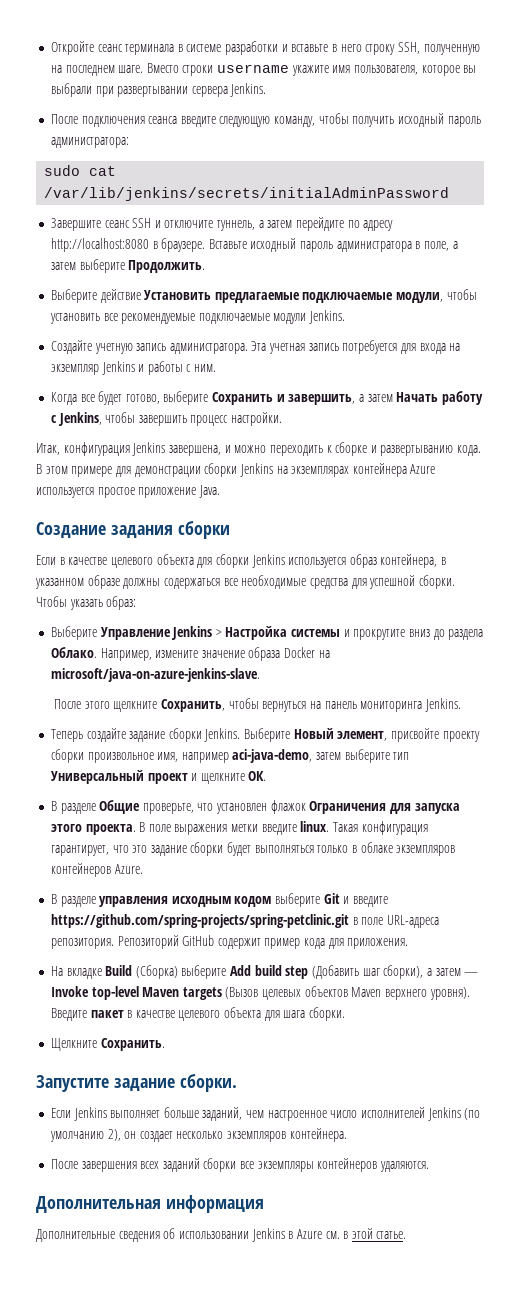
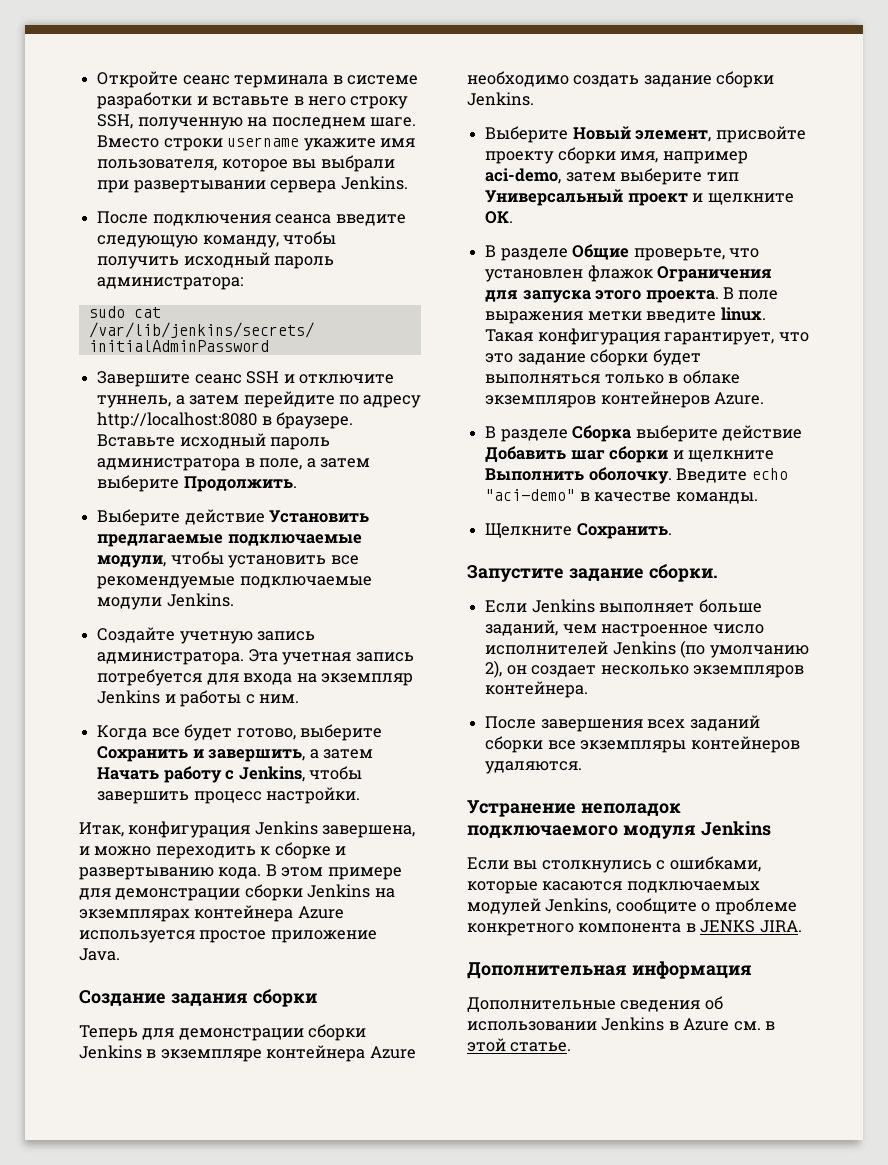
- Если в качестве целевого объекта для сборки Jenkins используется образ контейнера, в указанном образе должны содержаться все необходимые средства для успешной сборки. Чтобы указать образ:
- Выберите Управление Jenkins > Настройка системы и прокрутите вниз до раздела Облако. Например, измените значение образа Docker на microsoft/java-on-azure-jenkins-slave.
- После этого щелкните Сохранить, чтобы вернуться на панель мониторинга Jenkins.
- Теперь создайте задание сборки Jenkins. Выберите Новый элемент, присвойте проекту сборки произвольное имя, например aci-java-demo, затем выберите тип Универсальный проект и щелкните ОК.
+ Теперь для демонстрации сборки Jenkins в экземпляре контейнера Azure необходимо создать задание сборки Jenkins.
+ Выберите Новый элемент, присвойте проекту сборки имя, например aci-demo, затем выберите тип Универсальный проект и щелкните ОК.
- В разделе управления исходным кодом выберите Git и введите https://github.com/spring-projects/spring-petclinic.git в поле URL-адреса репозитория. Репозиторий GitHub содержит пример кода для приложения.
- На вкладке Build (Сборка) выберите Add build step (Добавить шаг сборки), а затем — Invoke top-level Maven targets (Вызов целевых объектов Maven верхнего уровня). Введите пакет в качестве целевого объекта для шага сборки.
+ В разделе Сборка выберите действие Добавить шаг сборки и щелкните Выполнить оболочку. Введите echo "aci-demo" в качестве команды.
+ Устранение неполадок подключаемого модуля Jenkins
+ Если вы столкнулись с ошибками, которые касаются подключаемых модулей Jenkins, сообщите о проблеме конкретного компонента в JENKS JIRA.

